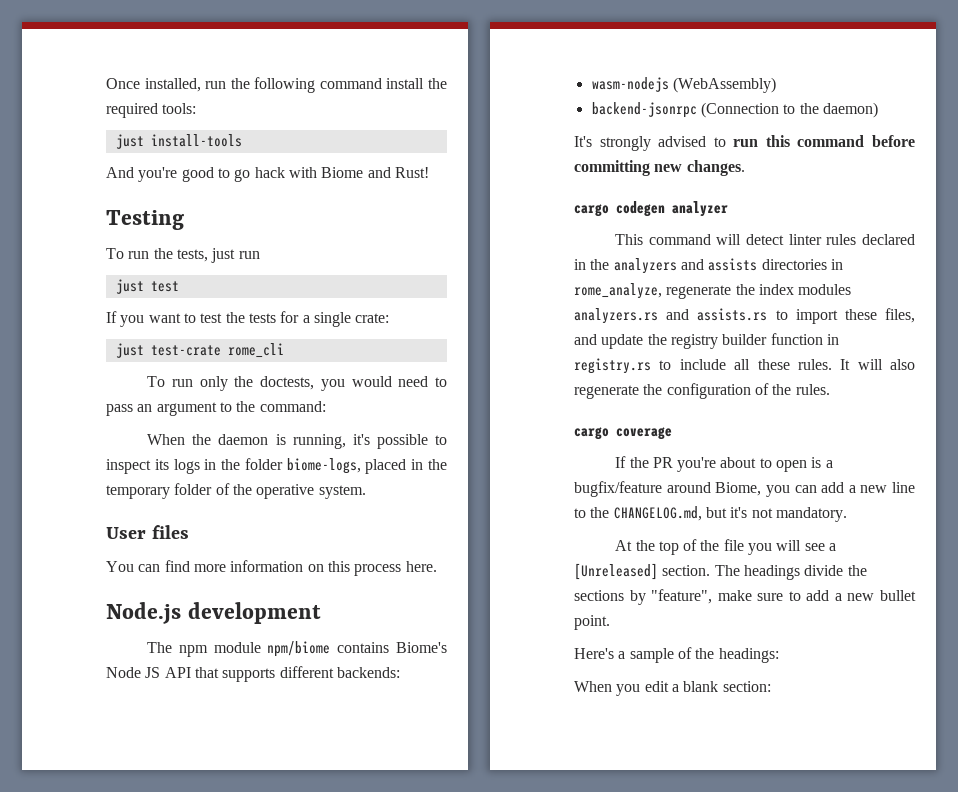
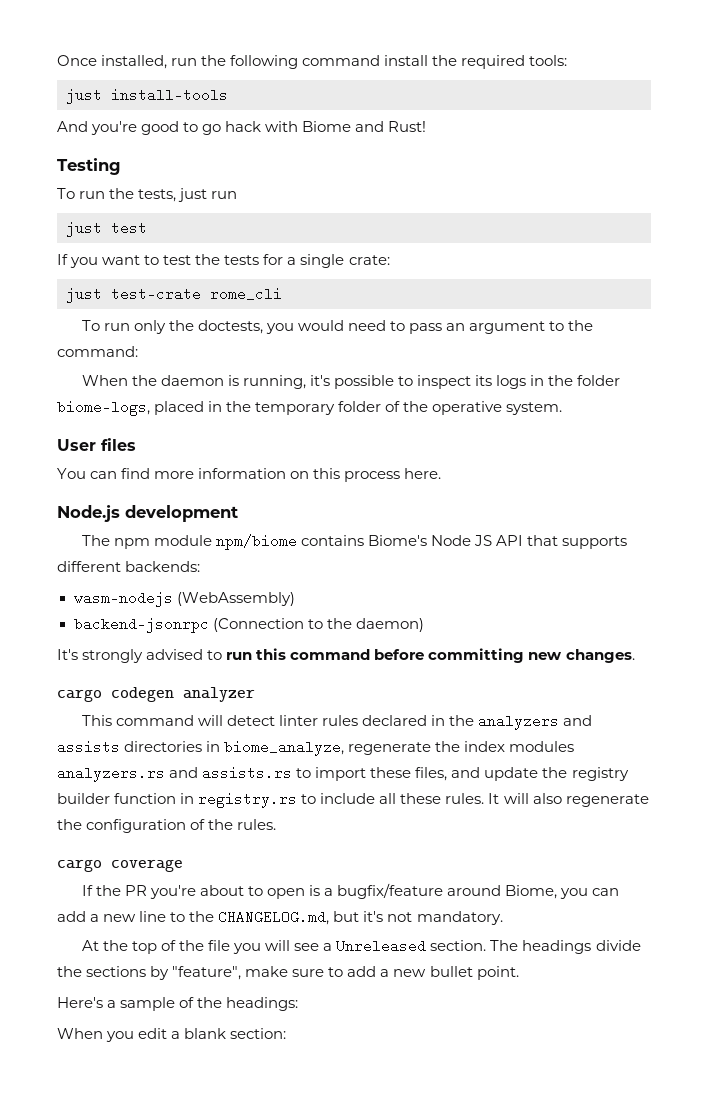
- This command will detect linter rules declared in the analyzers and assists directories in rome_analyze, regenerate the index modules analyzers.rs and assists.rs to import these files, and update the registry builder function in registry.rs to include all these rules.
+ This command will detect linter rules declared in the analyzers and assists directories in biome_analyze, regenerate the index modules analyzers.rs and assists.rs to import these files, and update the registry builder function in registry.rs to include all these rules.
- At the top of the file you will see a [Unreleased] section.
+ At the top of the file you will see a Unreleased section.

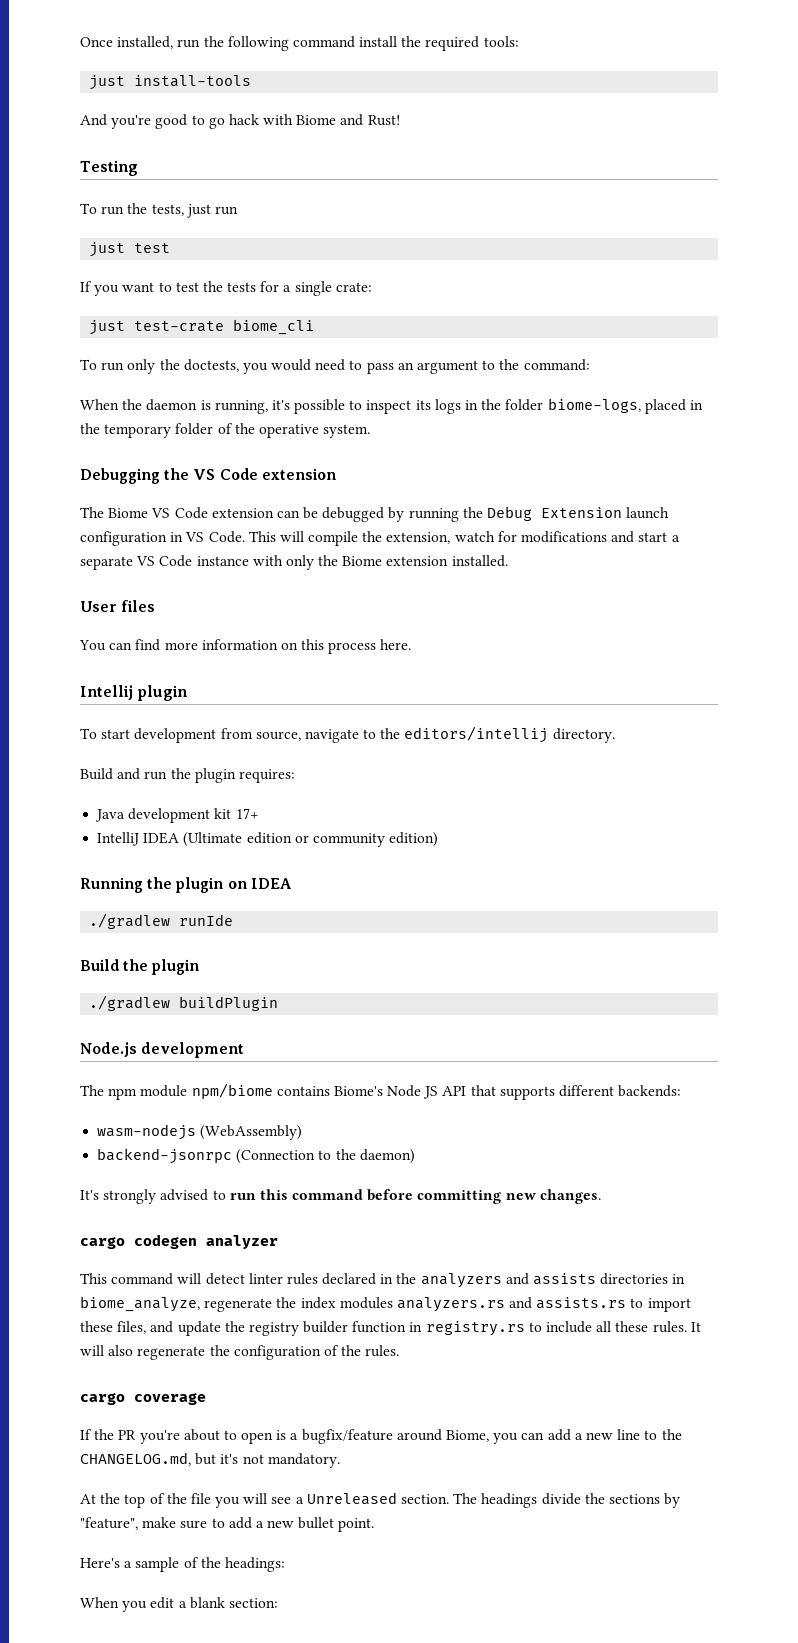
- just test-crate rome_cli
+ just test-crate biome_cli
+ Debugging the VS Code extension
+ The Biome VS Code extension can be debugged by running the Debug Extension launch configuration in VS Code. This will compile the extension, watch for modifications and start a separate VS Code instance with only the Biome extension installed.
+ Intellij plugin
+ To start development from source, navigate to the editors/intellij directory.
+ Build and run the plugin requires:
+ Java development kit 17+
+ IntelliJ IDEA (Ultimate edition or community edition)
+ Running the plugin on IDEA
+ ./gradlew runIde
+ Build the plugin
+ ./gradlew buildPlugin

